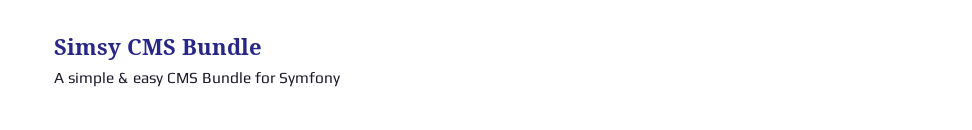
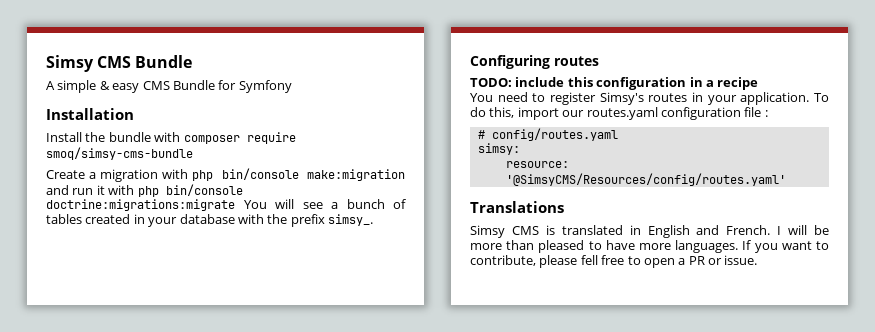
+ Installation
+ Install the bundle with composer require smoq/simsy-cms-bundle
+ Create a migration with php bin/console make:migration and run it with php bin/console doctrine:migrations:migrate You will see a bunch of tables created in your database with the prefix simsy_.
+ Configuring routes
+ TODO: include this configuration in a recipe
+ You need to register Simsy's routes in your application. To do this, import our routes.yaml configuration file :
+ # config/routes.yaml
+ simsy:
+ resource: '@SimsyCMS/Resources/config/routes.yaml'
+ Translations
+ Simsy CMS is translated in English and French. I will be more than pleased to have more languages. If you want to contribute, please fell free to open a PR or issue.

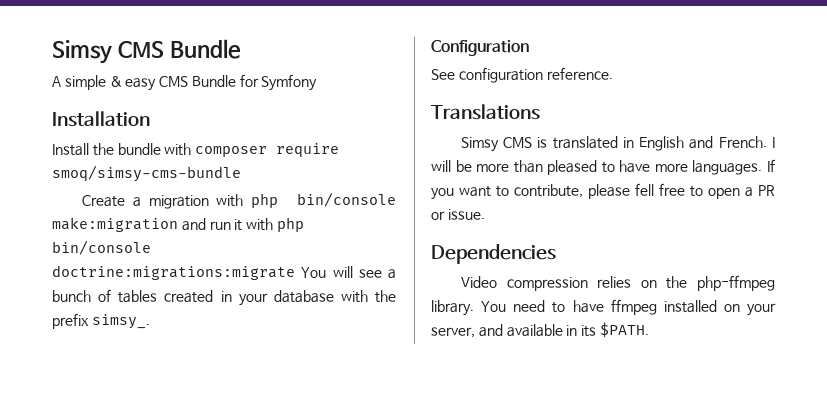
- Configuring routes
- TODO: include this configuration in a recipe
- You need to register Simsy's routes in your application. To do this, import our routes.yaml configuration file :
- # config/routes.yaml
- simsy:
- resource: '@SimsyCMS/Resources/config/routes.yaml'
+ Configuration
+ See configuration reference.
+ Dependencies
+ Video compression relies on the php-ffmpeg library. You need to have ffmpeg installed on your server, and available in its $PATH.

